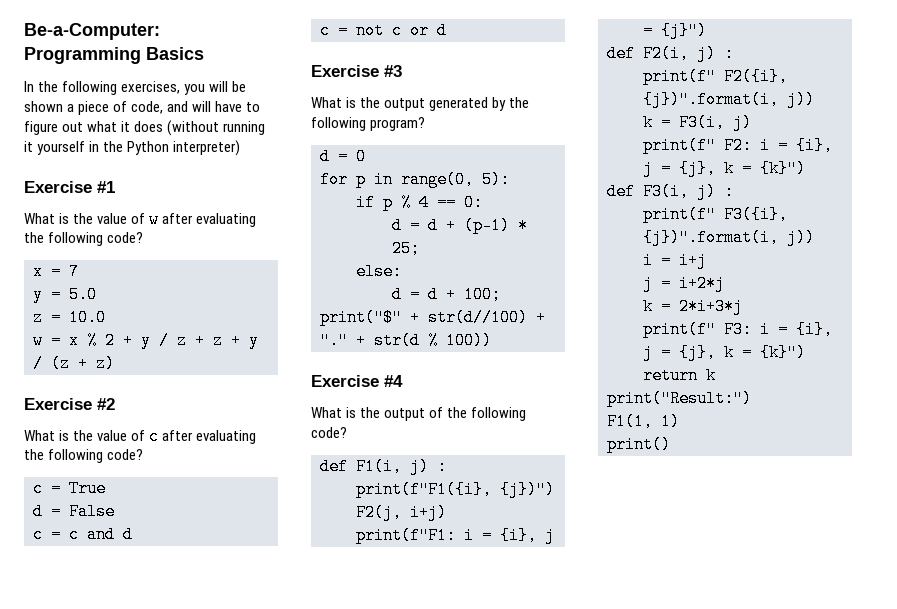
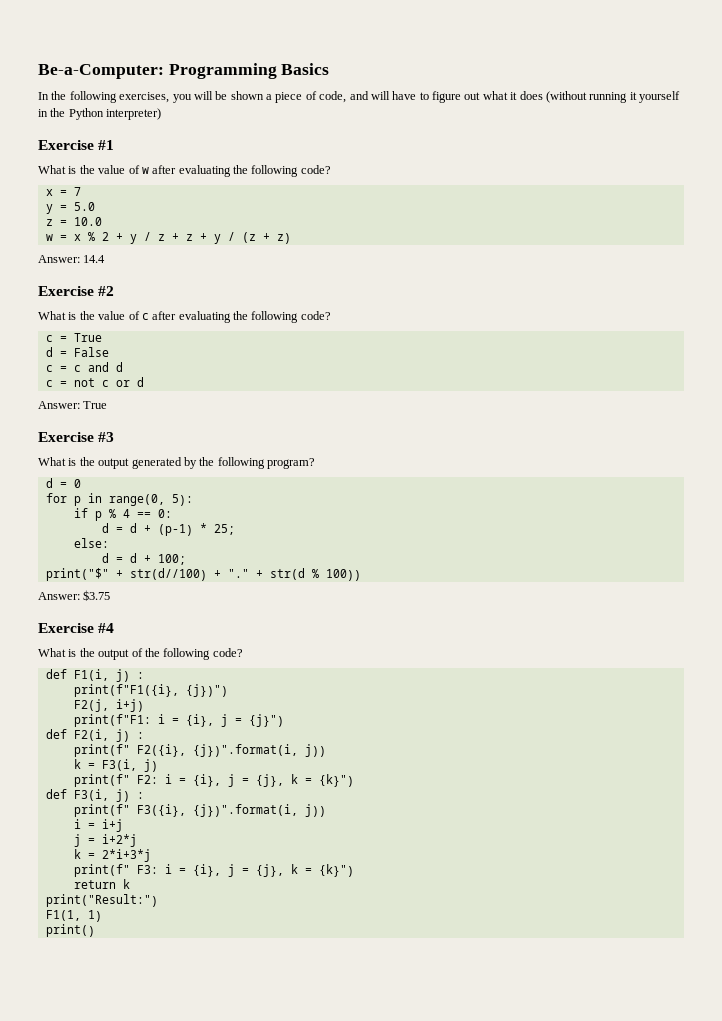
+ Answer: 14.4
+ Answer: True
+ Answer: $3.75

